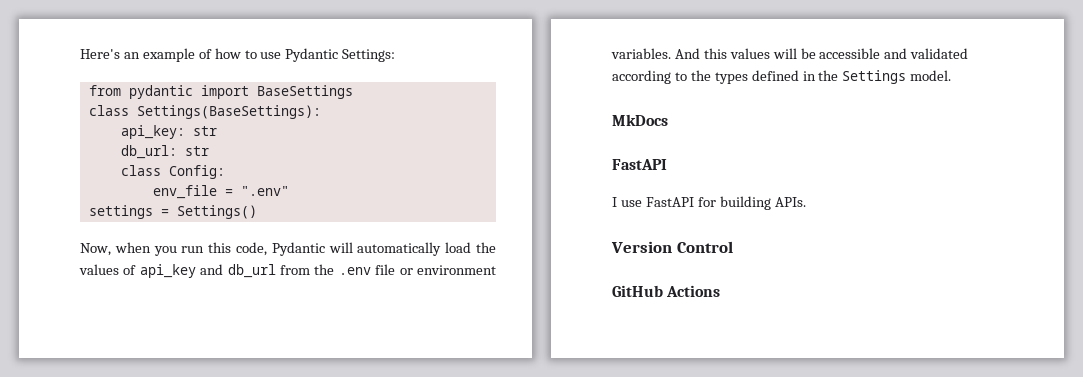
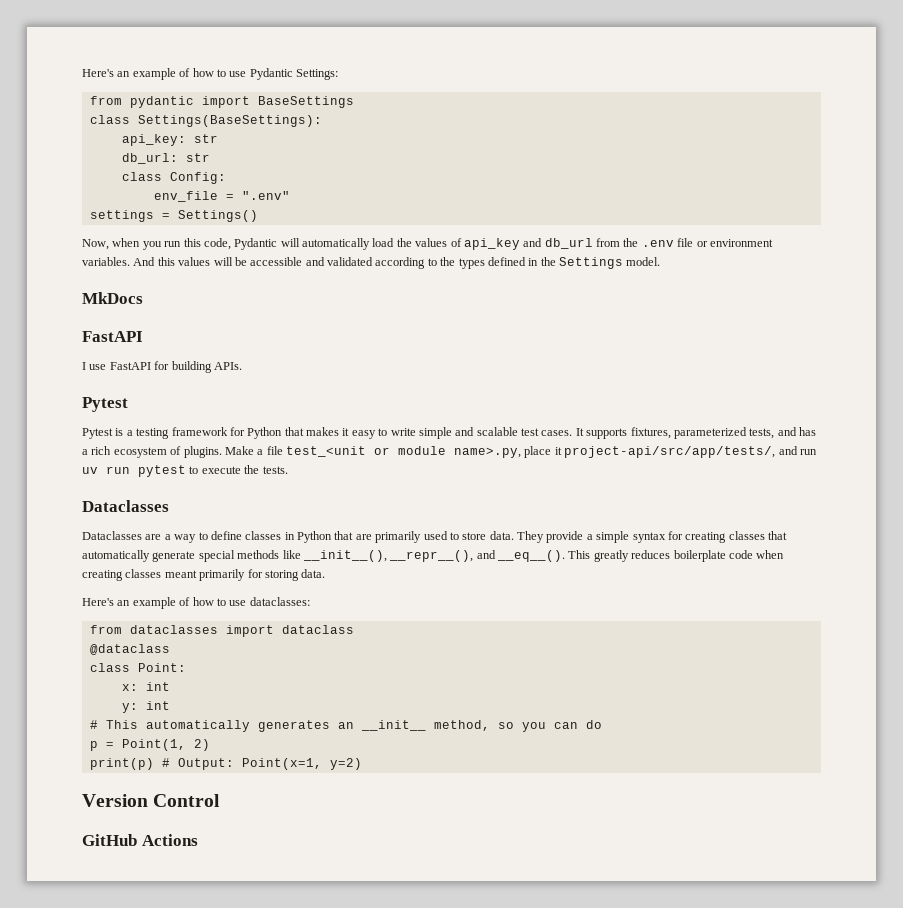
  I use FastAPI for building APIs.
+ Pytest
+ Pytest is a testing framework for Python that makes it easy to write simple and scalable test cases. It supports fixtures, parameterized tests, and has a rich ecosystem of plugins. Make a file test_<unit or module name>.py, place it project-api/src/app/tests/, and run uv run pytest to execute the tests.
+ Dataclasses
+ Dataclasses are a way to define classes in Python that are primarily used to store data. They provide a simple syntax for creating classes that automatically generate special methods like __init__(), __repr__(), and __eq__(). This greatly reduces boilerplate code when creating classes meant primarily for storing data.
+ Here's an example of how to use dataclasses:
+ from dataclasses import dataclass
+ @dataclass
+ class Point:
+ x: int
+ y: int
+ # This automatically generates an __init__ method, so you can do
+ p = Point(1, 2)
+ print(p) # Output: Point(x=1, y=2)

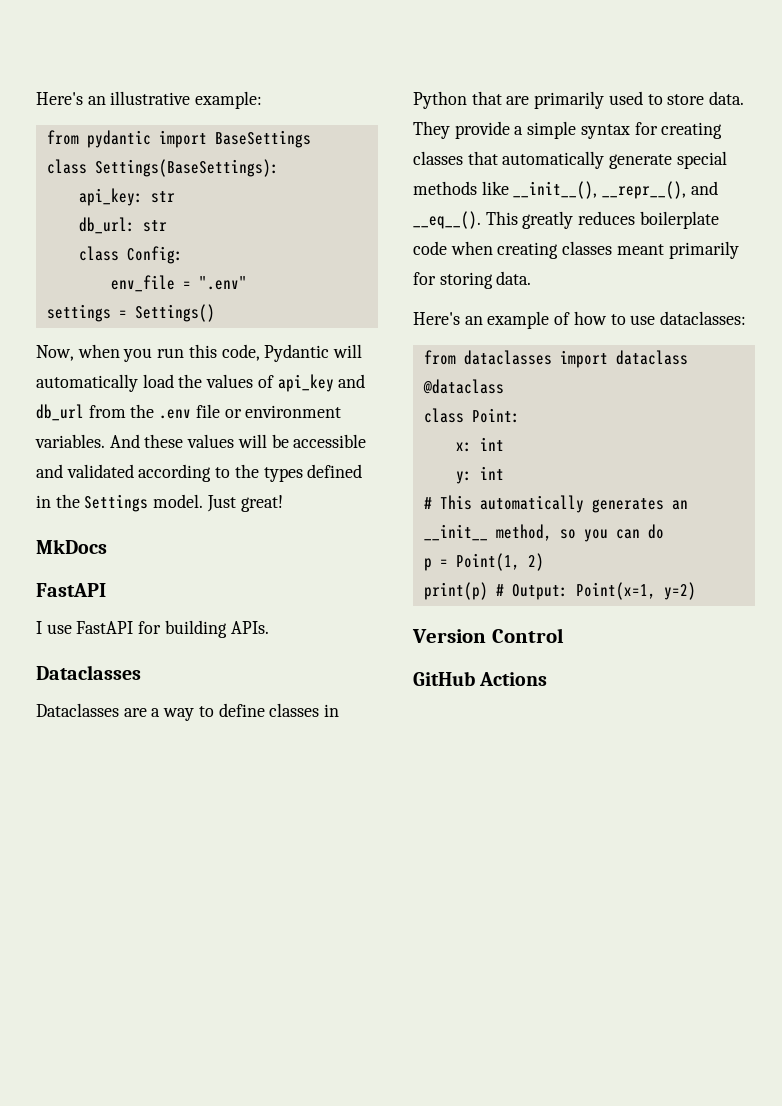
- Here's an example of how to use Pydantic Settings:
+ Here's an illustrative example:
- And this values will be accessible and validated according to the types defined in the Settings model.
+ And these values will be accessible and validated according to the types defined in the Settings model. Just great!
  I use FastAPI for building APIs.
- Pytest
- Pytest is a testing framework for Python that makes it easy to write simple and scalable test cases. It supports fixtures, parameterized tests, and has a rich ecosystem of plugins. Make a file test_<unit or module name>.py, place it project-api/src/app/tests/, and run uv run pytest to execute the tests.

